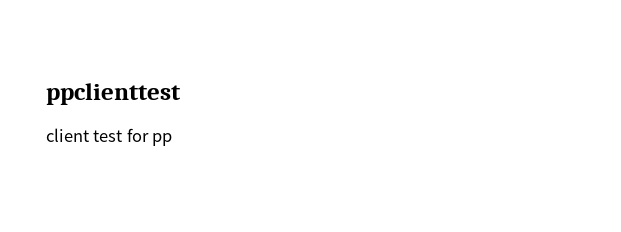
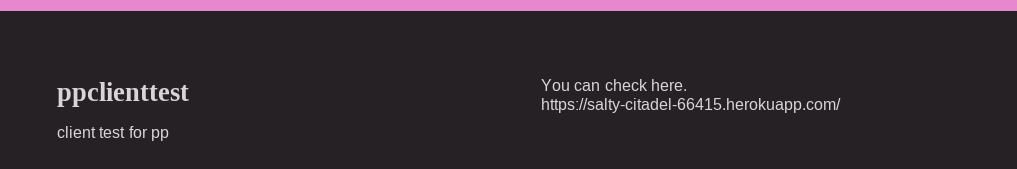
+ You can check here. https://salty-citadel-66415.herokuapp.com/

